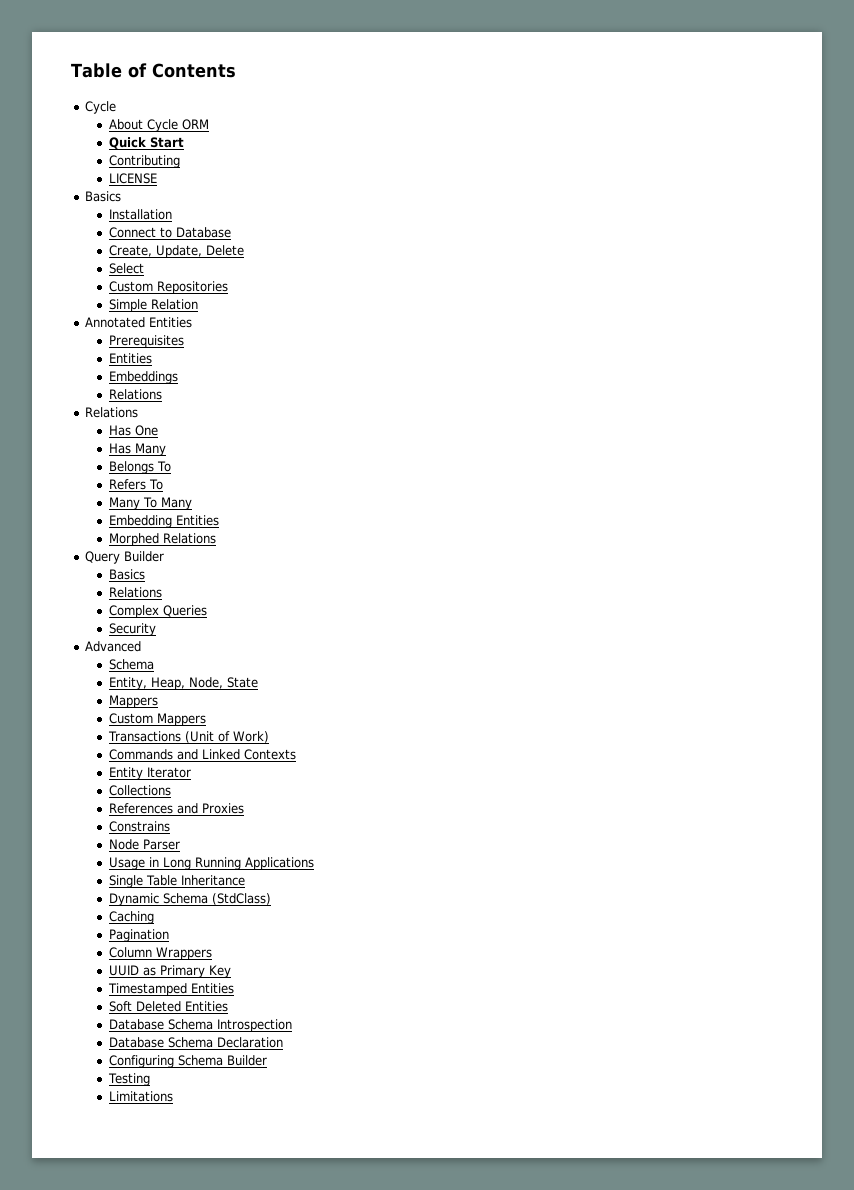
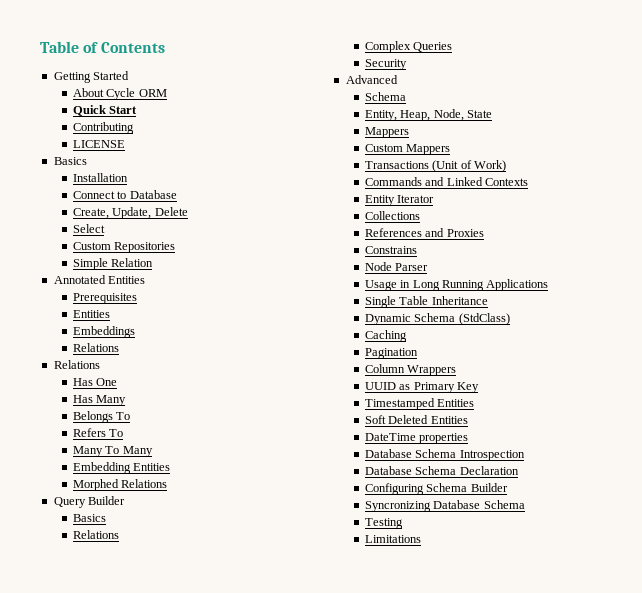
  Table of Contents
- Cycle
+ Getting Started
+ DateTime properties
+ Syncronizing Database Schema

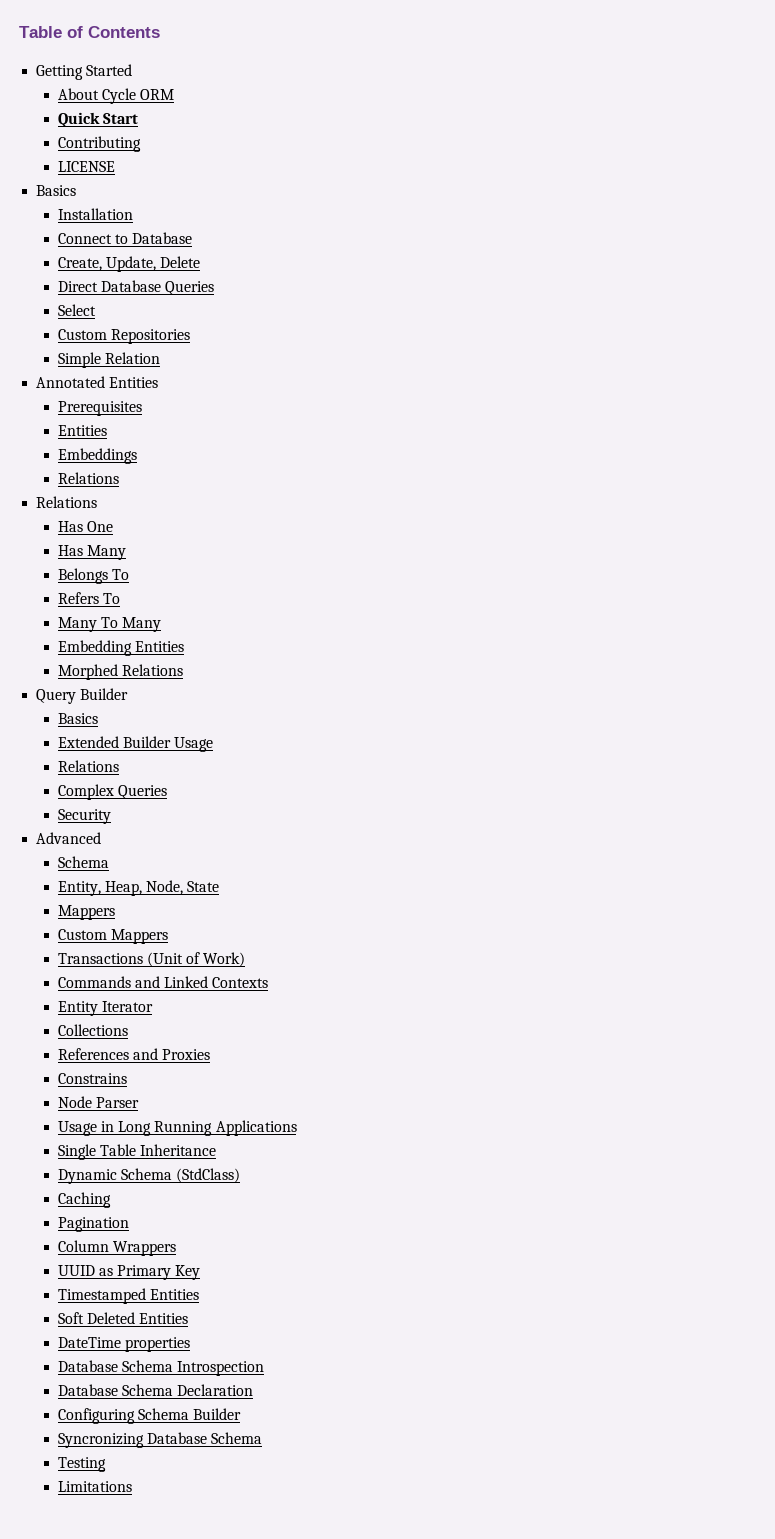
+ Direct Database Queries
+ Extended Builder Usage

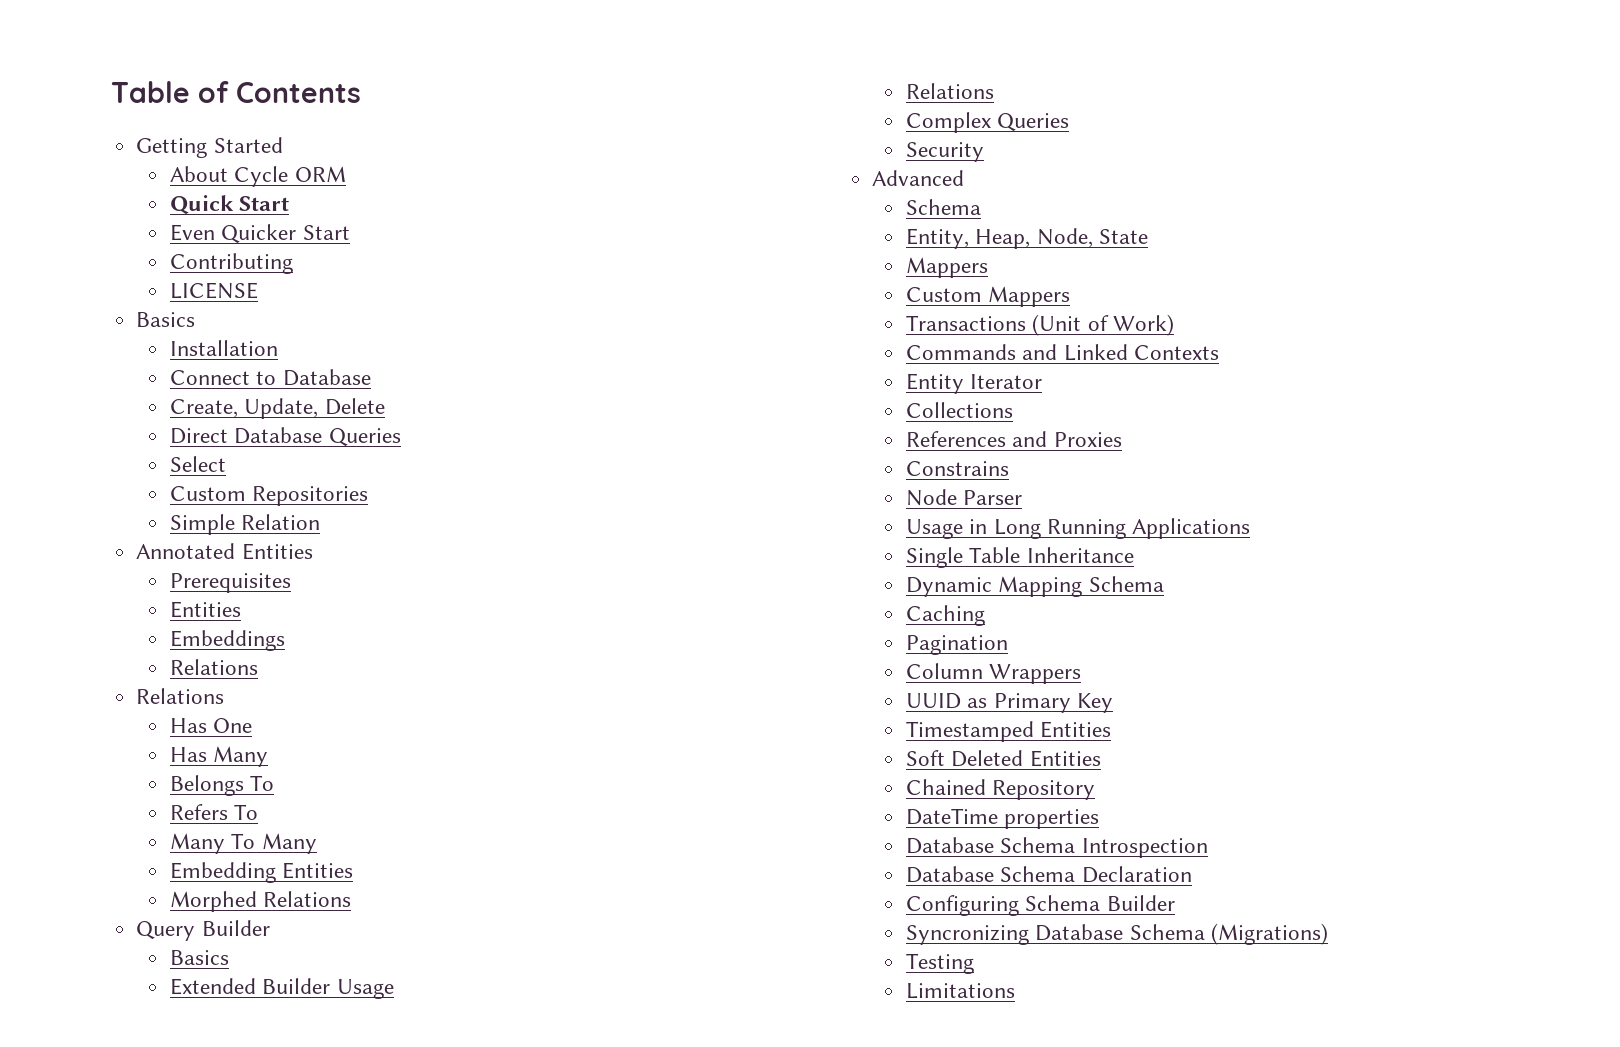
+ Even Quicker Start
- Dynamic Schema (StdClass)
+ Dynamic Mapping Schema
+ Chained Repository
- Syncronizing Database Schema
+ Syncronizing Database Schema (Migrations)

